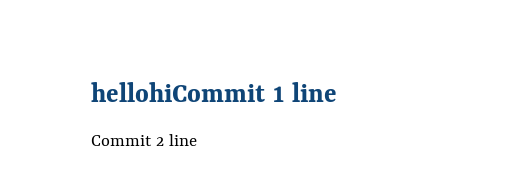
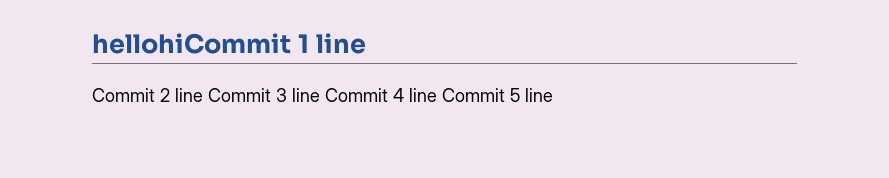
- Commit 2 line
+ Commit 2 line Commit 3 line Commit 4 line Commit 5 line

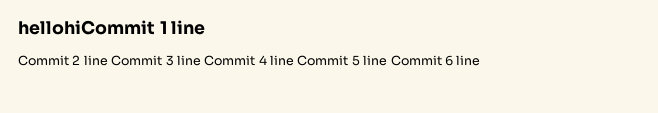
- Commit 2 line Commit 3 line Commit 4 line Commit 5 line
+ Commit 2 line Commit 3 line Commit 4 line Commit 5 line Commit 6 line

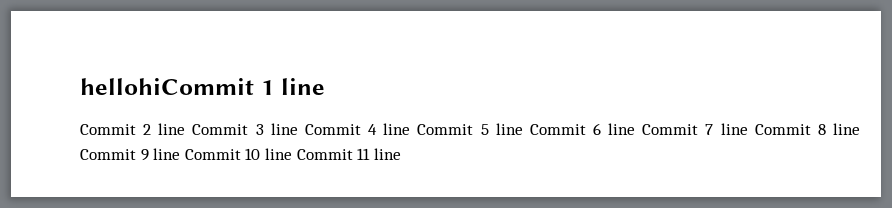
- Commit 2 line Commit 3 line Commit 4 line Commit 5 line Commit 6 line
+ Commit 2 line Commit 3 line Commit 4 line Commit 5 line Commit 6 line Commit 7 line Commit 8 line Commit 9 line Commit 10 line Commit 11 line

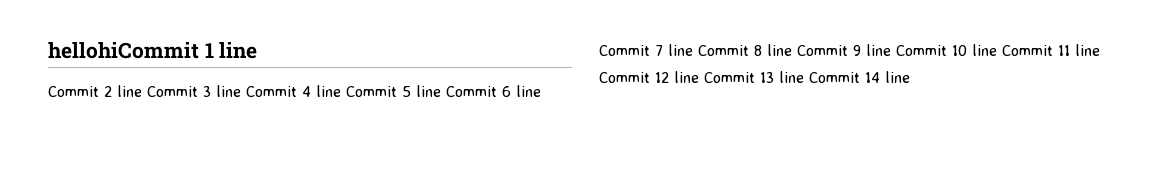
- Commit 2 line Commit 3 line Commit 4 line Commit 5 line Commit 6 line Commit 7 line Commit 8 line Commit 9 line Commit 10 line Commit 11 line
+ Commit 2 line Commit 3 line Commit 4 line Commit 5 line Commit 6 line Commit 7 line Commit 8 line Commit 9 line Commit 10 line Commit 11 line Commit 12 line Commit 13 line Commit 14 line

